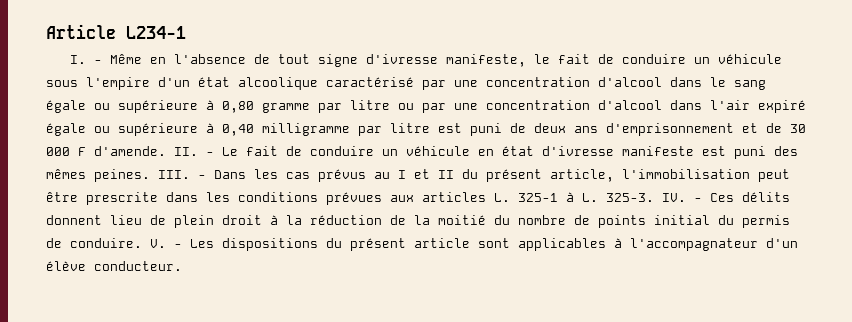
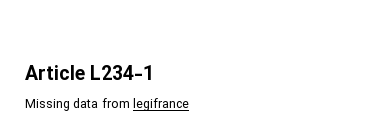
- I. - Même en l'absence de tout signe d'ivresse manifeste, le fait de conduire un véhicule sous l'empire d'un état alcoolique caractérisé par une concentration d'alcool dans le sang égale ou supérieure à 0,80 gramme par litre ou par une concentration d'alcool dans l'air expiré égale ou supérieure à 0,40 milligramme par litre est puni de deux ans d'emprisonnement et de 30 000 F d'amende. II. - Le fait de conduire un véhicule en état d'ivresse manifeste est puni des mêmes peines. III. - Dans les cas prévus au I et II du présent article, l'immobilisation peut être prescrite dans les conditions prévues aux articles L. 325-1 à L. 325-3. IV. - Ces délits donnent lieu de plein droit à la réduction de la moitié du nombre de points initial du permis de conduire. V. - Les dispositions du présent article sont applicables à l'accompagnateur d'un élève conducteur.
+ Missing data from legifrance

